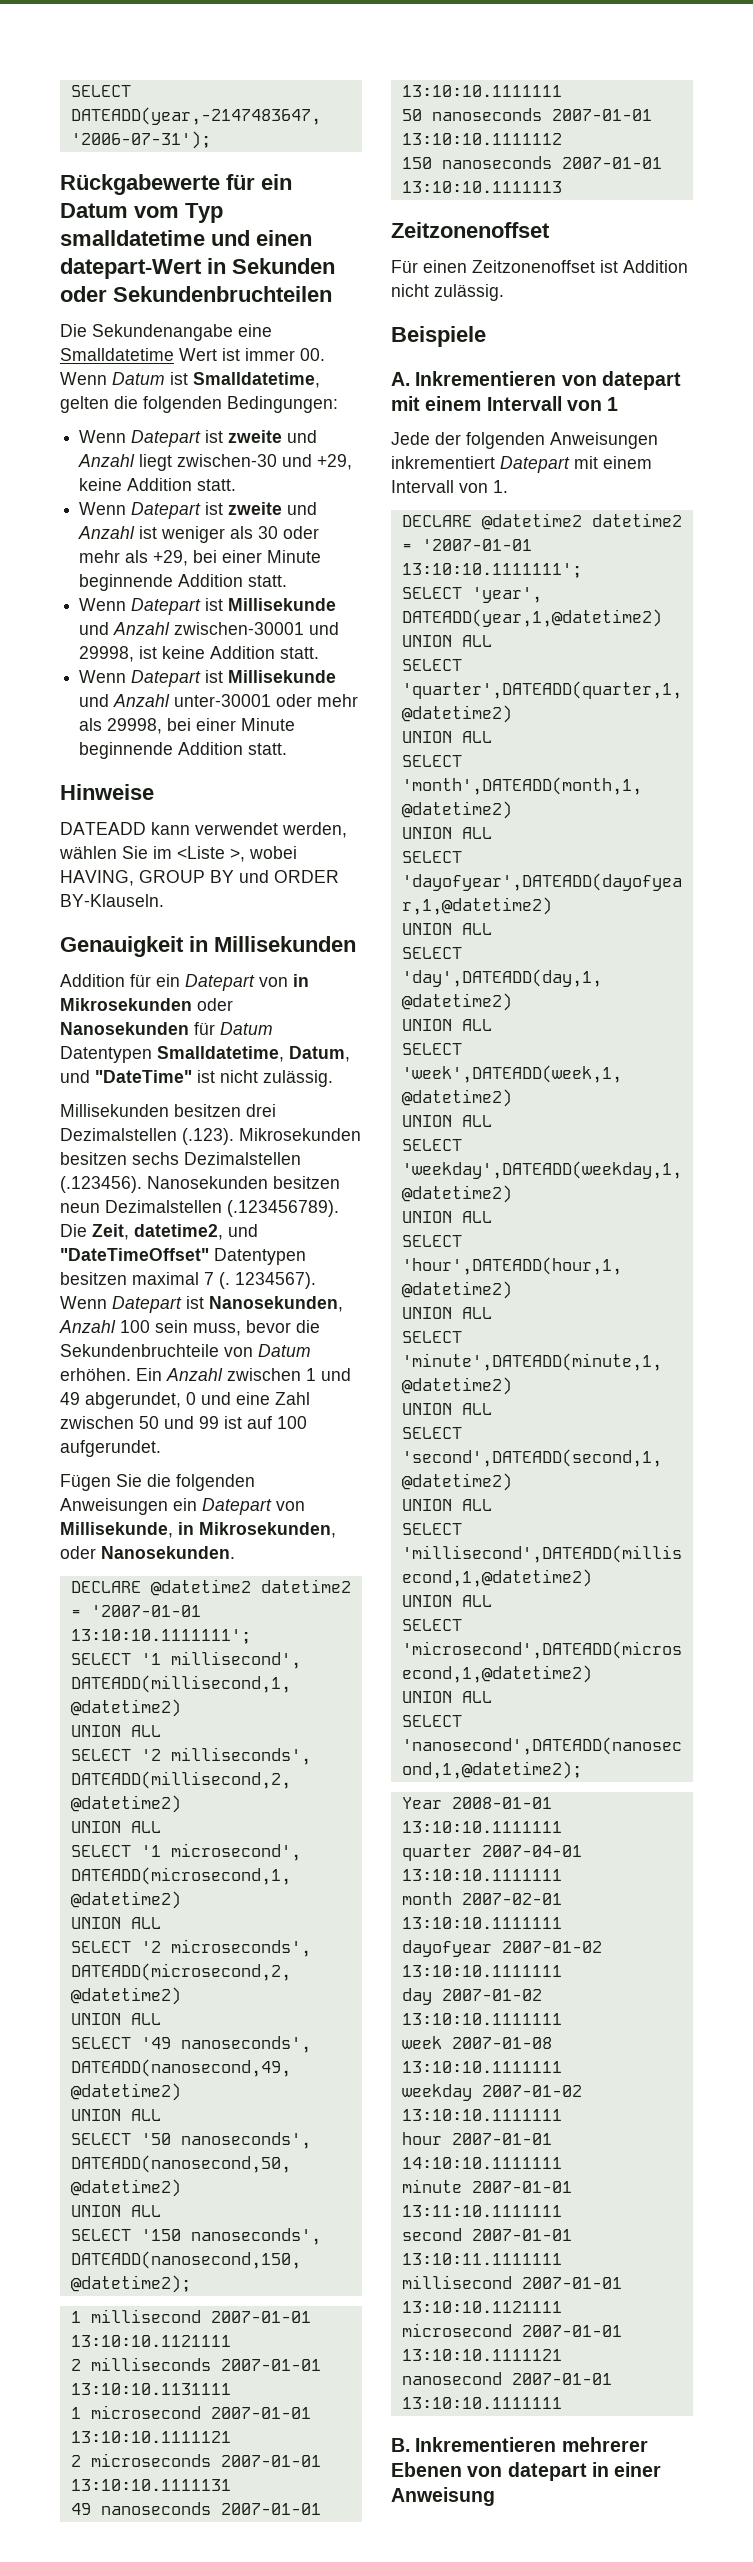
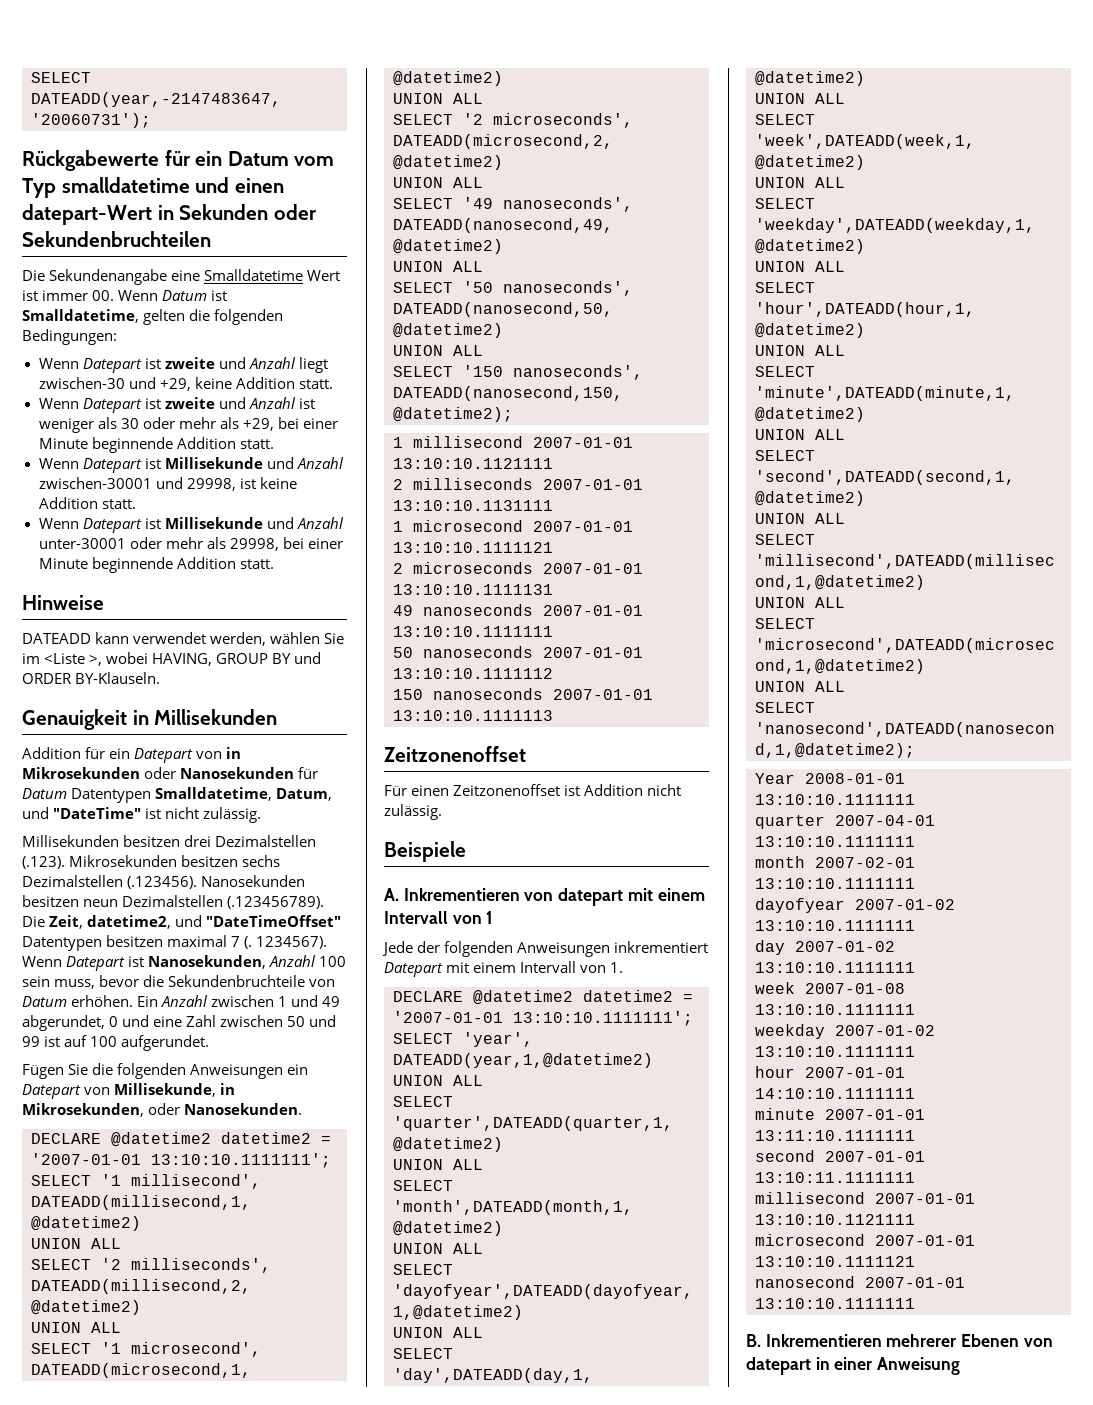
- SELECT DATEADD(year,-2147483647, '2006-07-31');
+ SELECT DATEADD(year,-2147483647, '20060731');

